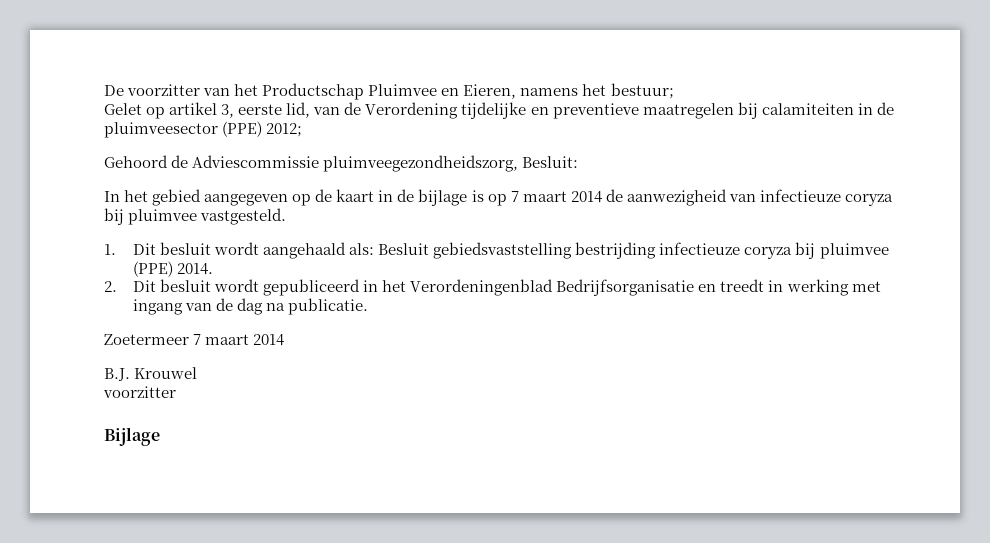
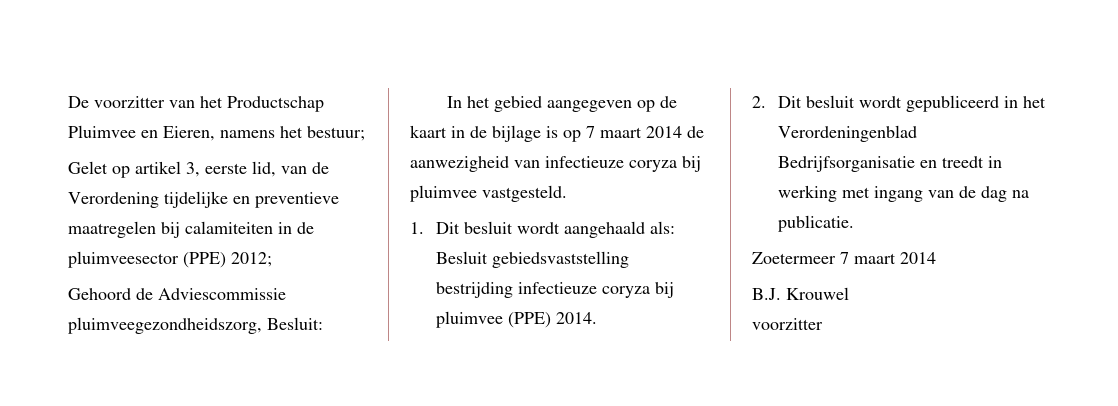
- Bijlage

